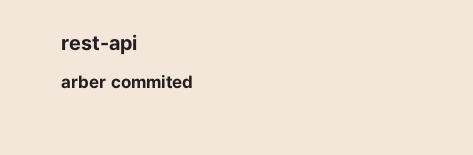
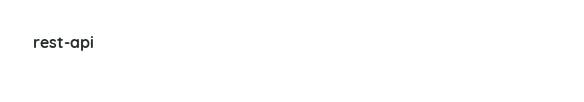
- arber commited

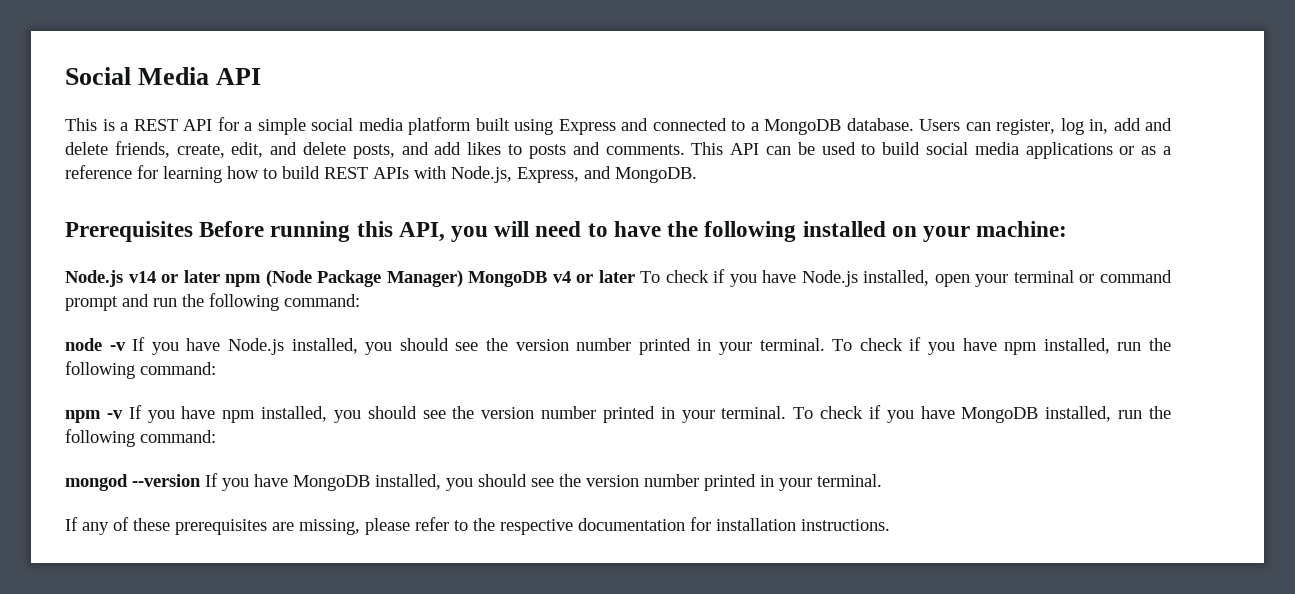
- rest-api
+ Social Media API
+ This is a REST API for a simple social media platform built using Express and connected to a MongoDB database. Users can register, log in, add and delete friends, create, edit, and delete posts, and add likes to posts and comments. This API can be used to build social media applications or as a reference for learning how to build REST APIs with Node.js, Express, and MongoDB.
+ Prerequisites Before running this API, you will need to have the following installed on your machine:
+ Node.js v14 or later npm (Node Package Manager) MongoDB v4 or later To check if you have Node.js installed, open your terminal or command prompt and run the following command:
+ node -v If you have Node.js installed, you should see the version number printed in your terminal. To check if you have npm installed, run the following command:
+ npm -v If you have npm installed, you should see the version number printed in your terminal. To check if you have MongoDB installed, run the following command:
+ mongod --version If you have MongoDB installed, you should see the version number printed in your terminal.
+ If any of these prerequisites are missing, please refer to the respective documentation for installation instructions.

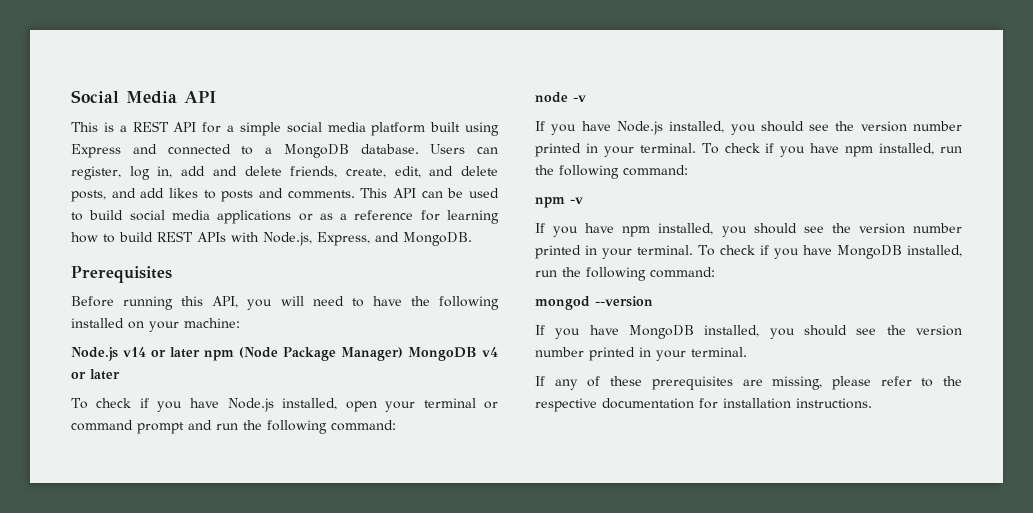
- Prerequisites Before running this API, you will need to have the following installed on your machine:
+ Prerequisites
+ Before running this API, you will need to have the following installed on your machine:
- Node.js v14 or later npm (Node Package Manager) MongoDB v4 or later To check if you have Node.js installed, open your terminal or command prompt and run the following command:
+ Node.js v14 or later npm (Node Package Manager) MongoDB v4 or later
+ To check if you have Node.js installed, open your terminal or command prompt and run the following command:
- node -v If you have Node.js installed, you should see the version number printed in your terminal.
+ node -v
+ If you have Node.js installed, you should see the version number printed in your terminal.
- npm -v If you have npm installed, you should see the version number printed in your terminal.
+ npm -v
+ If you have npm installed, you should see the version number printed in your terminal.
- mongod --version If you have MongoDB installed, you should see the version number printed in your terminal.
+ mongod --version
+ If you have MongoDB installed, you should see the version number printed in your terminal.

